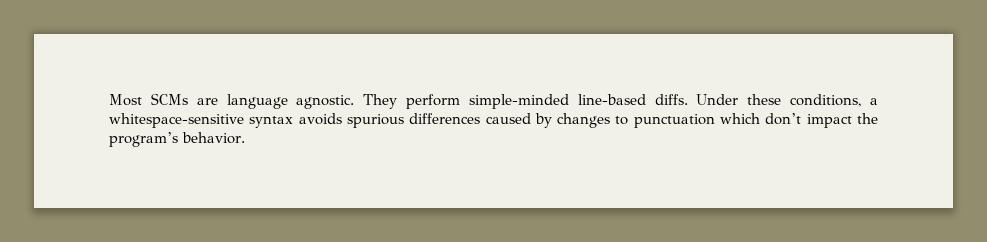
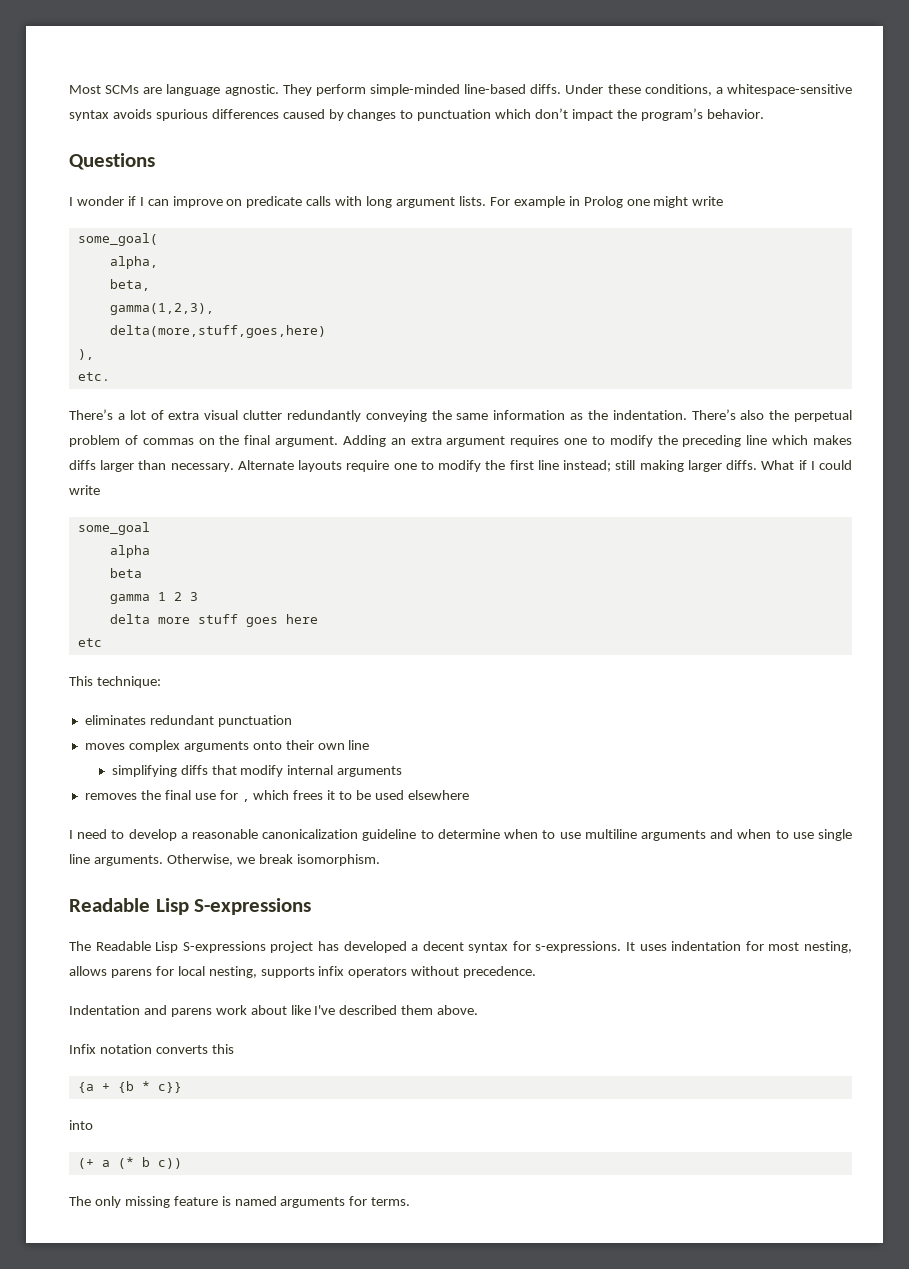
+ Questions
+ I wonder if I can improve on predicate calls with long argument lists. For example in Prolog one might write
+ some_goal(
+ alpha,
+ beta,
+ gamma(1,2,3),
+ delta(more,stuff,goes,here)
+ ),
+ etc.
+ There’s a lot of extra visual clutter redundantly conveying the same information as the indentation. There’s also the perpetual problem of commas on the final argument. Adding an extra argument requires one to modify the preceding line which makes diffs larger than necessary. Alternate layouts require one to modify the first line instead; still making larger diffs. What if I could write
+ some_goal
+ alpha
+ beta
+ gamma 1 2 3
+ delta more stuff goes here
+ etc
+ This technique:
+ eliminates redundant punctuation
+ moves complex arguments onto their own line
+ simplifying diffs that modify internal arguments
+ removes the final use for , which frees it to be used elsewhere
+ I need to develop a reasonable canonicalization guideline to determine when to use multiline arguments and when to use single line arguments. Otherwise, we break isomorphism.
+ Readable Lisp S-expressions
+ The Readable Lisp S-expressions project has developed a decent syntax for s-expressions. It uses indentation for most nesting, allows parens for local nesting, supports infix operators without precedence.
+ Indentation and parens work about like I've described them above.
+ Infix notation converts this
+ {a + {b * c}}
+ into
+ (+ a (* b c))
+ The only missing feature is named arguments for terms.

